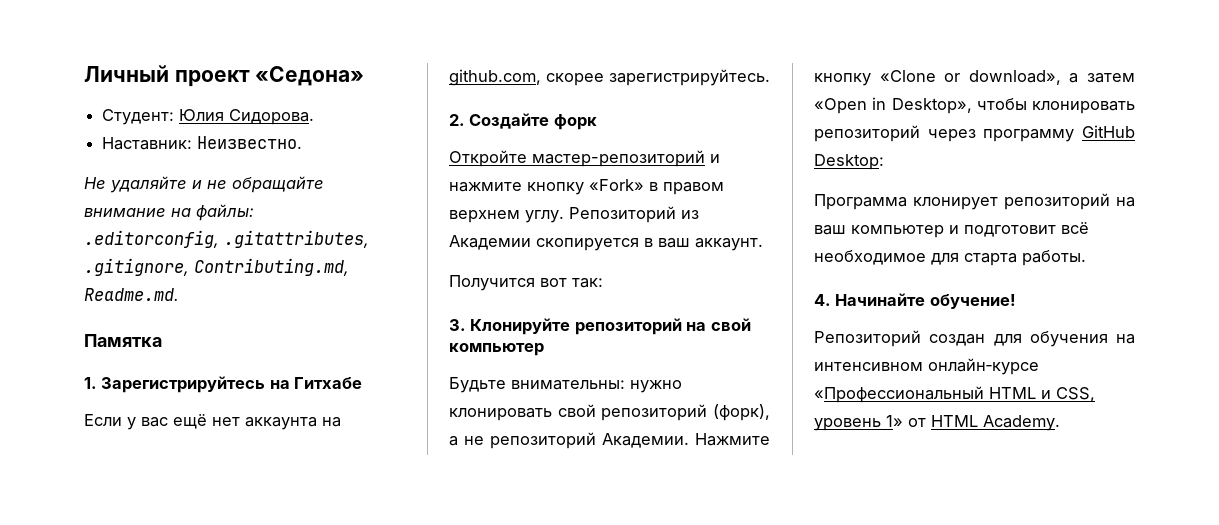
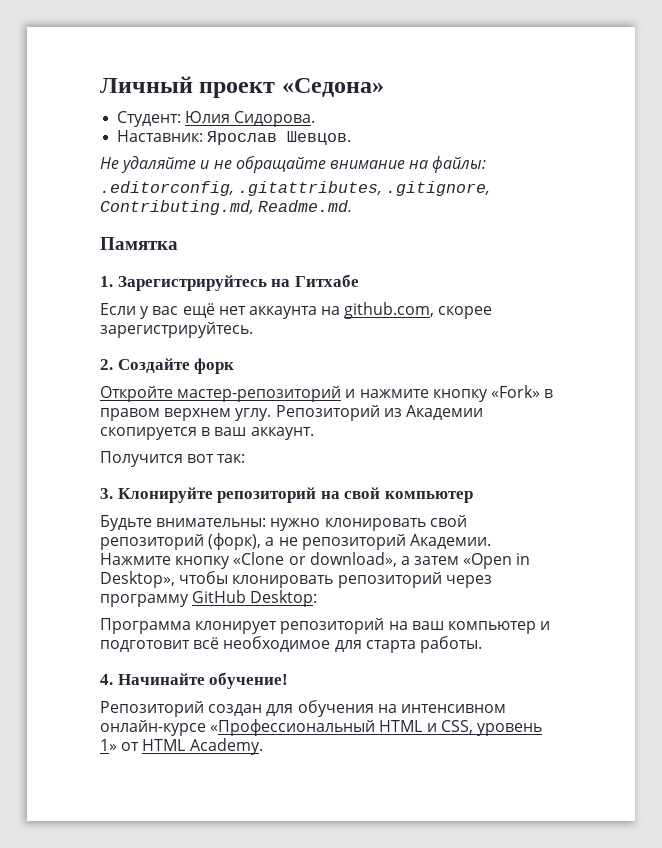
- Наставник: Неизвестно.
+ Наставник: Ярослав Шевцов.

